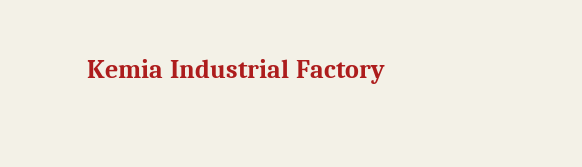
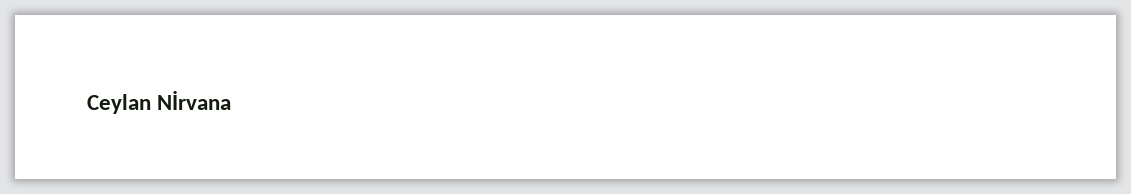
- Kemia Industrial Factory
+ Ceylan Nİrvana

